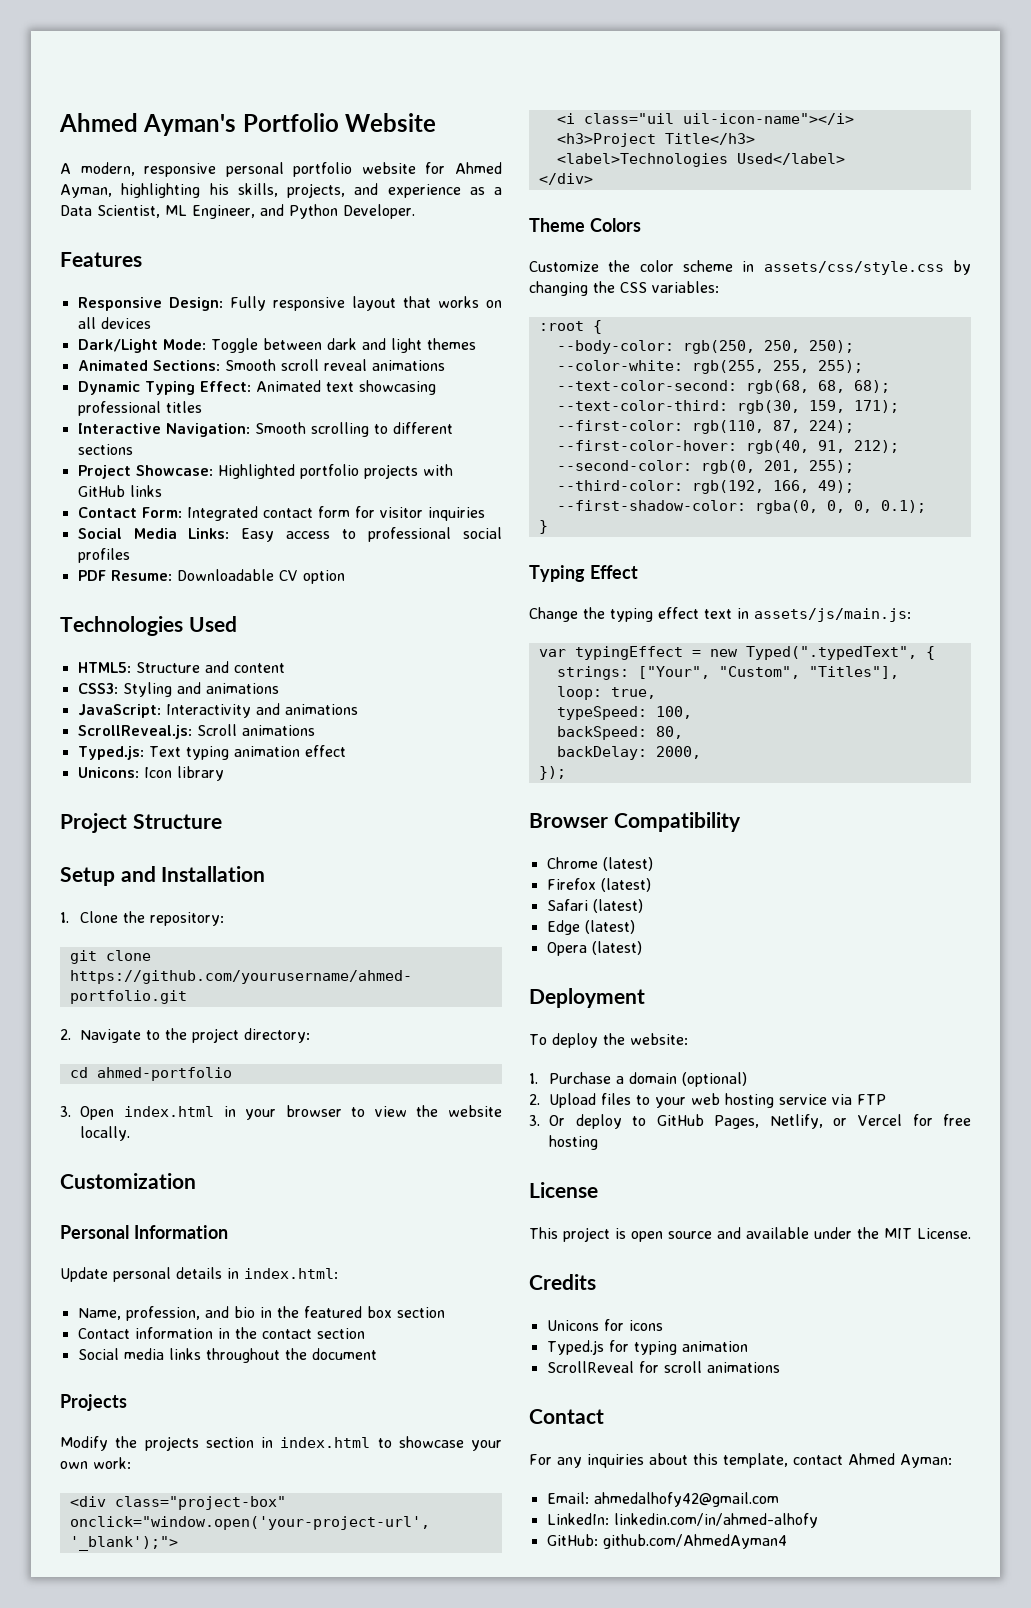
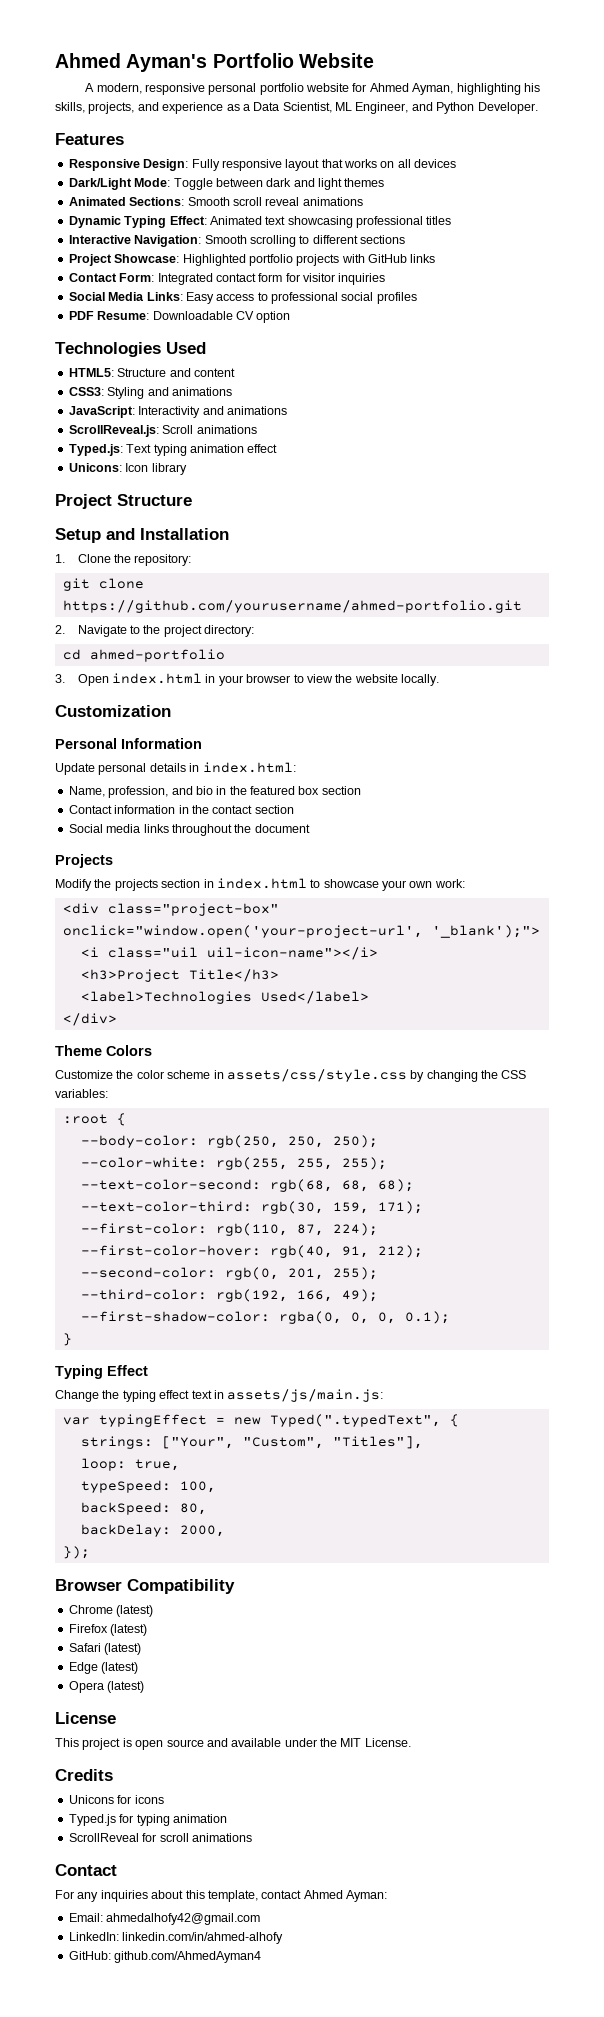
- Deployment
- To deploy the website:
- 1. Purchase a domain (optional)
- 2. Upload files to your web hosting service via FTP
- 3. Or deploy to GitHub Pages, Netlify, or Vercel for free hosting

